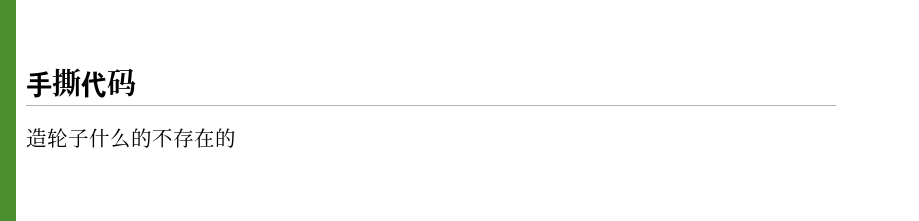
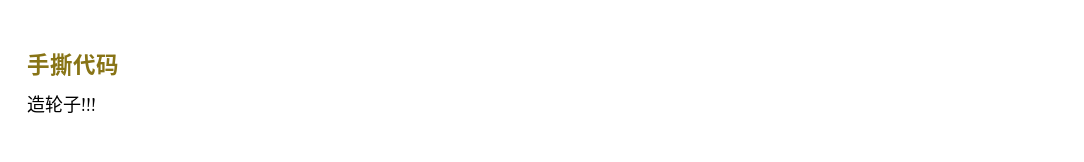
- 造轮子什么的不存在的
+ 造轮子!!!

